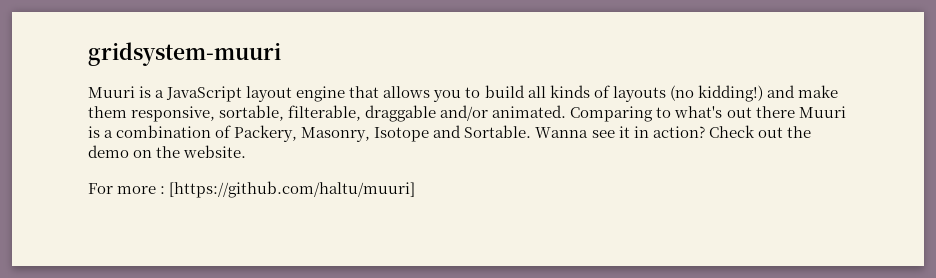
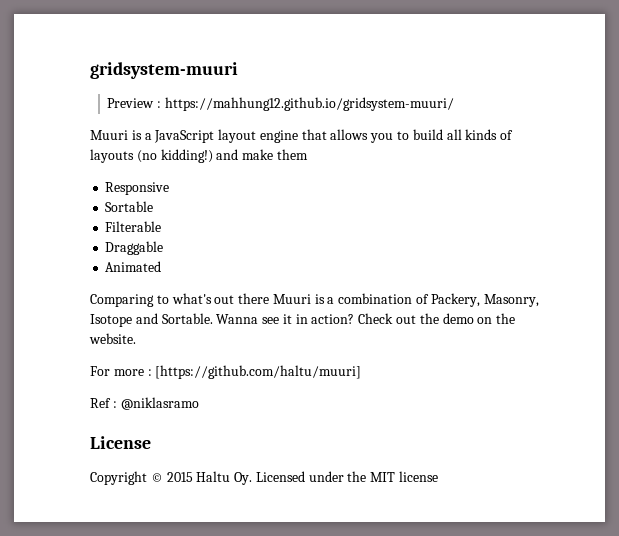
+ Preview : https://mahhung12.github.io/gridsystem-muuri/
- Muuri is a JavaScript layout engine that allows you to build all kinds of layouts (no kidding!) and make them responsive, sortable, filterable, draggable and/or animated. Comparing to what's out there Muuri is a combination of Packery, Masonry, Isotope and Sortable.
+ Muuri is a JavaScript layout engine that allows you to build all kinds of layouts (no kidding!) and make them
+ Responsive
+ Sortable
+ Filterable
+ Draggable
+ Animated
+ Comparing to what's out there Muuri is a combination of Packery, Masonry, Isotope and Sortable.
+ Ref : @niklasramo
+ License
+ Copyright © 2015 Haltu Oy. Licensed under the MIT license

